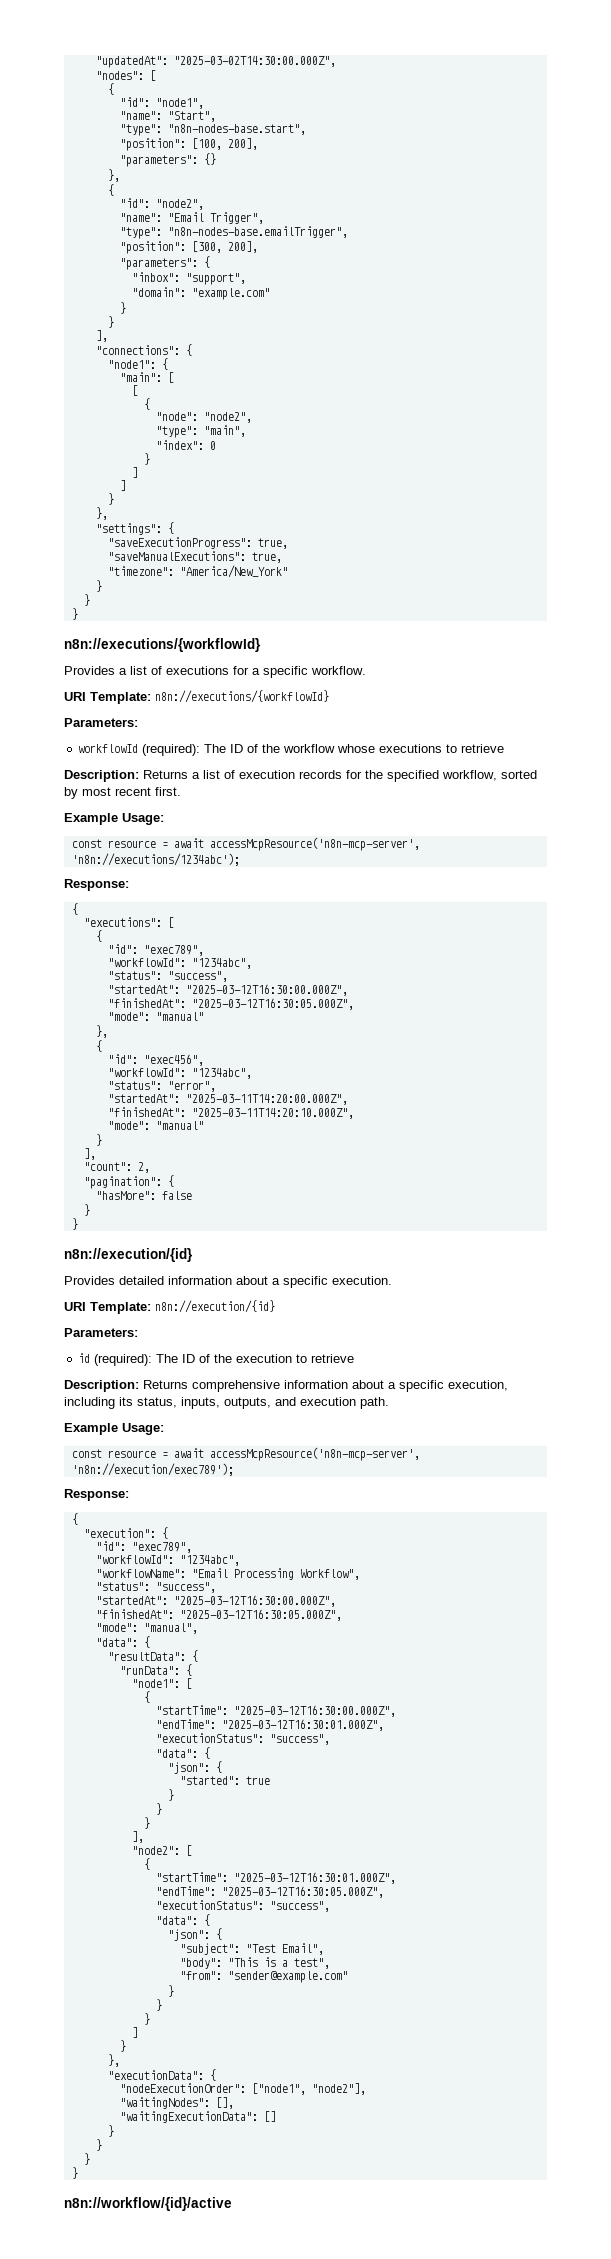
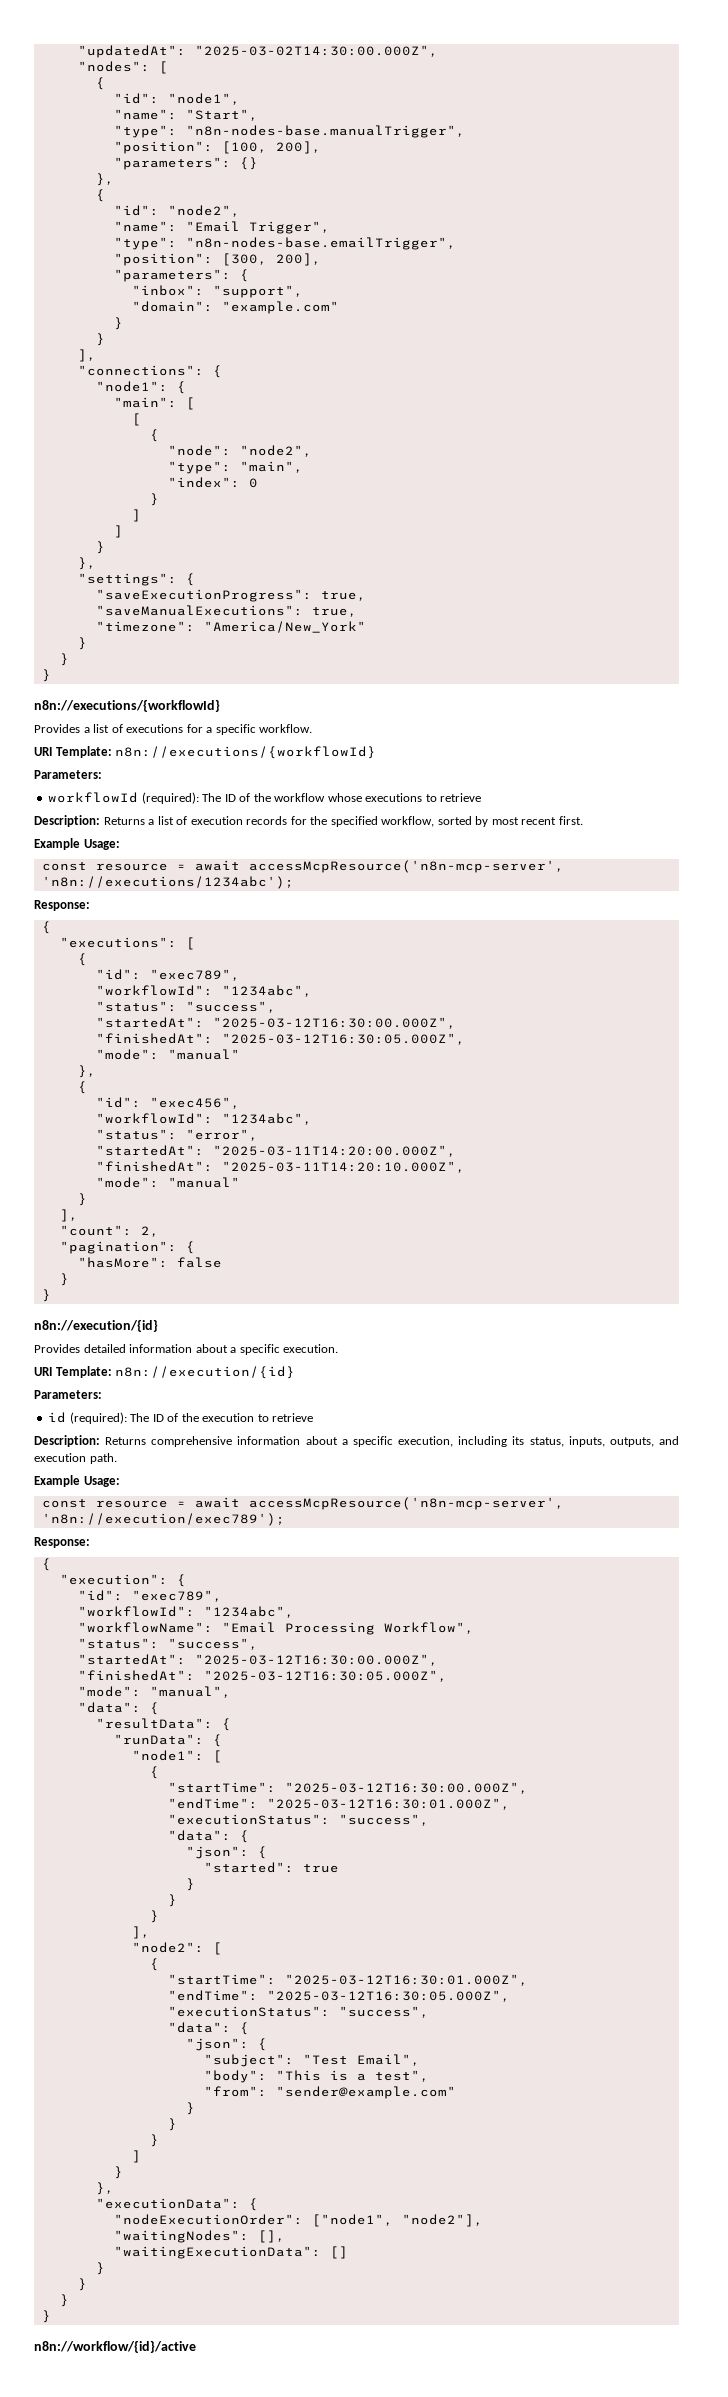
- "type": "n8n-nodes-base.start",
+ "type": "n8n-nodes-base.manualTrigger",

